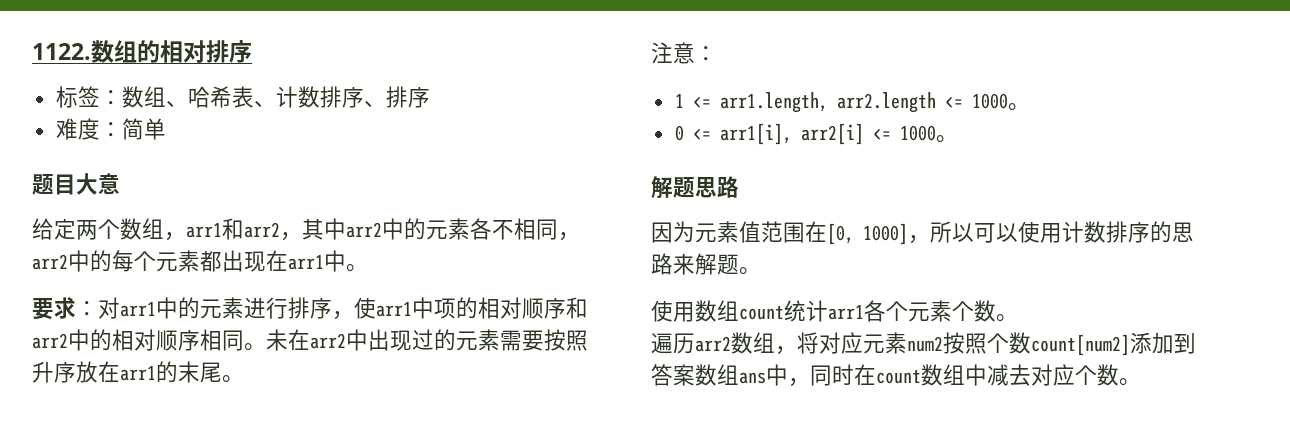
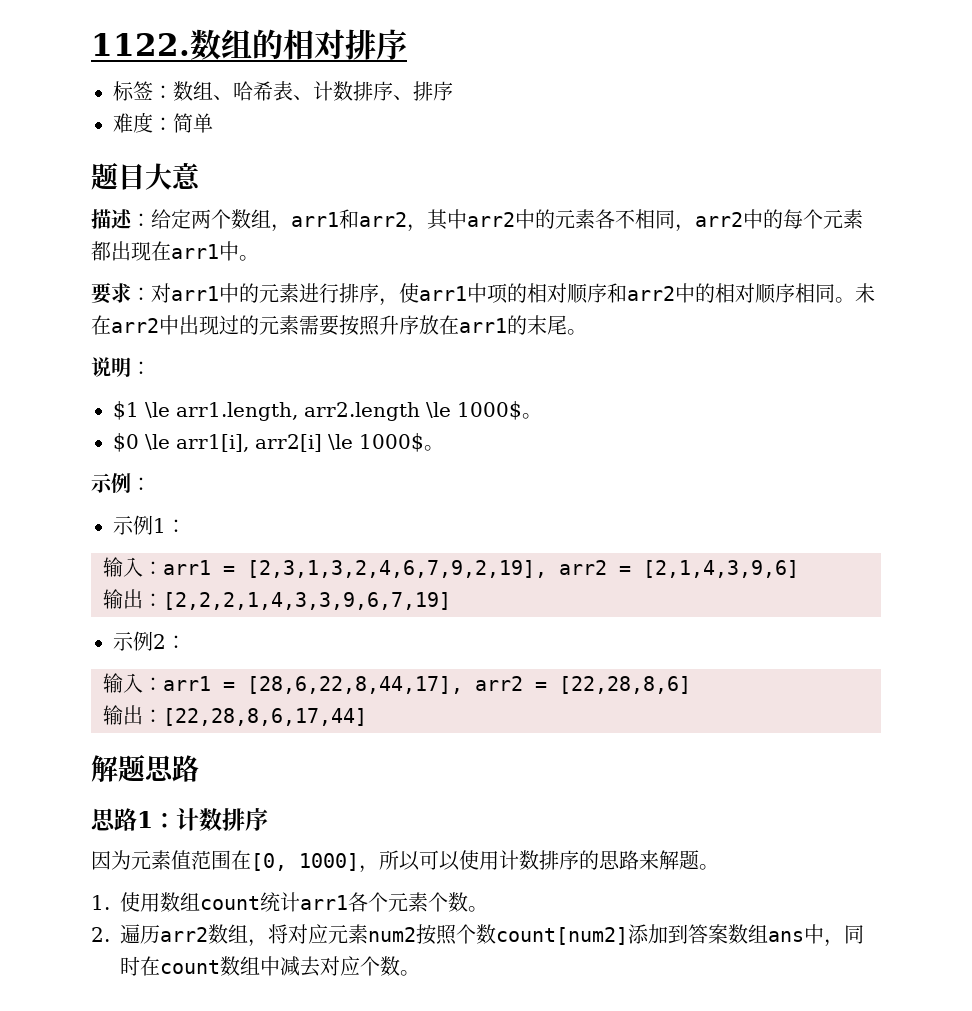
- 给定两个数组，arr1和arr2，其中arr2中的元素各不相同，arr2中的每个元素都出现在arr1中。
+ 描述：给定两个数组，arr1和arr2，其中arr2中的元素各不相同，arr2中的每个元素都出现在arr1中。
- 注意：
- 1 <= arr1.length, arr2.length <= 1000。
- 0 <= arr1[i], arr2[i] <= 1000。
+ 说明：
+ $1 \le arr1.length, arr2.length \le 1000$。
+ $0 \le arr1[i], arr2[i] \le 1000$。
+ 示例：
+ 示例1：
+ 输入：arr1 = [2,3,1,3,2,4,6,7,9,2,19], arr2 = [2,1,4,3,9,6]
+ 输出：[2,2,2,1,4,3,3,9,6,7,19]
+ 示例2：
+ 输入：arr1 = [28,6,22,8,44,17], arr2 = [22,28,8,6]
+ 输出：[22,28,8,6,17,44]
  解题思路
+ 思路1：计数排序
- 使用数组count统计arr1各个元素个数。
+ 1.使用数组count统计arr1各个元素个数。
- 遍历arr2数组，将对应元素num2按照个数count[num2]添加到答案数组ans中，同时在count数组中减去对应个数。
+ 2.遍历arr2数组，将对应元素num2按照个数count[num2]添加到答案数组ans中，同时在count数组中减去对应个数。

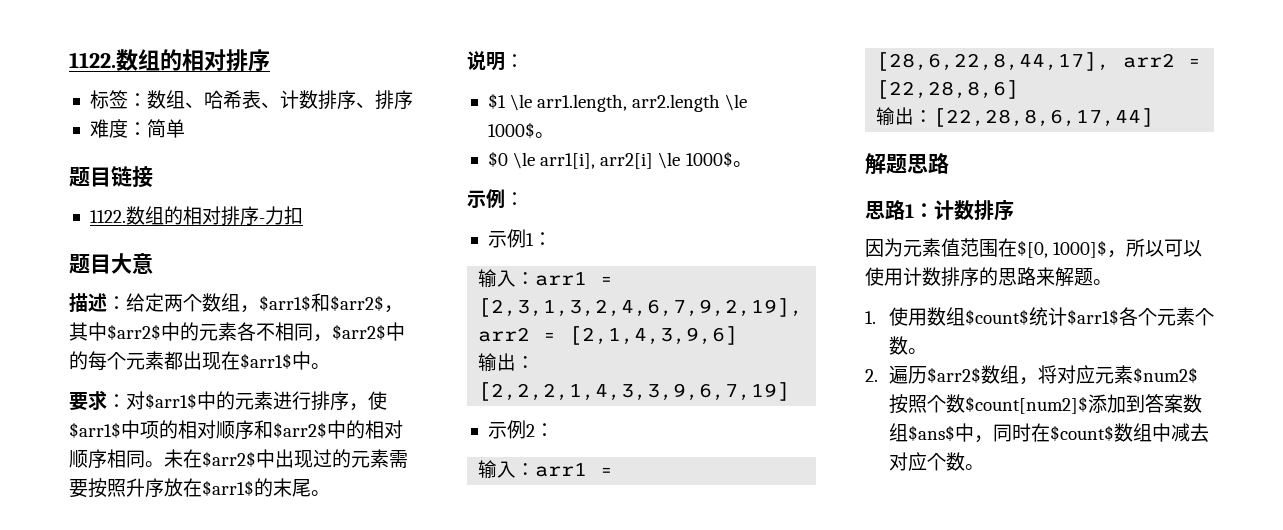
+ 题目链接
+ 1122.数组的相对排序-力扣
- 描述：给定两个数组，arr1和arr2，其中arr2中的元素各不相同，arr2中的每个元素都出现在arr1中。
+ 描述：给定两个数组，$arr1$和$arr2$，其中$arr2$中的元素各不相同，$arr2$中的每个元素都出现在$arr1$中。
- 要求：对arr1中的元素进行排序，使arr1中项的相对顺序和arr2中的相对顺序相同。
+ 要求：对$arr1$中的元素进行排序，使$arr1$中项的相对顺序和$arr2$中的相对顺序相同。
- 未在arr2中出现过的元素需要按照升序放在arr1的末尾。
+ 未在$arr2$中出现过的元素需要按照升序放在$arr1$的末尾。
- 因为元素值范围在[0, 1000]，所以可以使用计数排序的思路来解题。
+ 因为元素值范围在$[0, 1000]$，所以可以使用计数排序的思路来解题。
- 1.使用数组count统计arr1各个元素个数。
+ 1.使用数组$count$统计$arr1$各个元素个数。
- 2.遍历arr2数组，将对应元素num2按照个数count[num2]添加到答案数组ans中，同时在count数组中减去对应个数。
+ 2.遍历$arr2$数组，将对应元素$num2$按照个数$count[num2]$添加到答案数组$ans$中，同时在$count$数组中减去对应个数。

